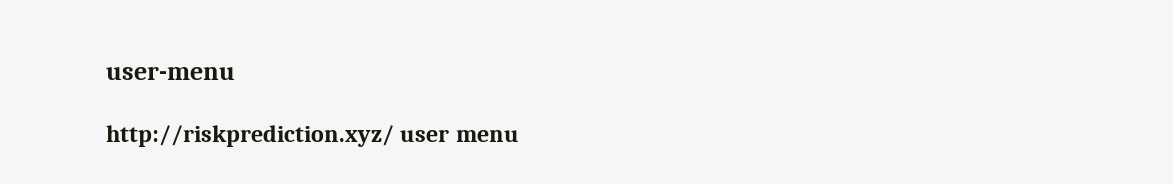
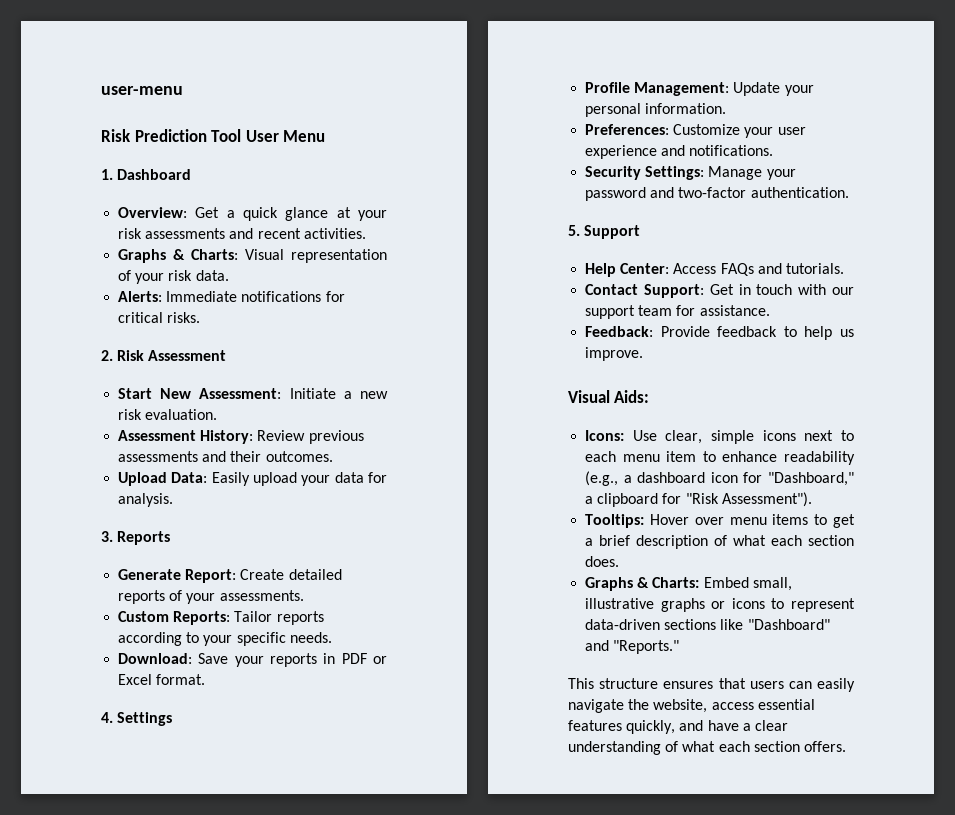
- http://riskprediction.xyz/ user menu
+ Risk Prediction Tool User Menu
+ 1. Dashboard
+ Overview: Get a quick glance at your risk assessments and recent activities.
+ Graphs & Charts: Visual representation of your risk data.
+ Alerts: Immediate notifications for critical risks.
+ 2. Risk Assessment
+ Start New Assessment: Initiate a new risk evaluation.
+ Assessment History: Review previous assessments and their outcomes.
+ Upload Data: Easily upload your data for analysis.
+ 3. Reports
+ Generate Report: Create detailed reports of your assessments.
+ Custom Reports: Tailor reports according to your specific needs.
+ Download: Save your reports in PDF or Excel format.
+ 4. Settings
+ Profile Management: Update your personal information.
+ Preferences: Customize your user experience and notifications.
+ Security Settings: Manage your password and two-factor authentication.
+ 5. Support
+ Help Center: Access FAQs and tutorials.
+ Contact Support: Get in touch with our support team for assistance.
+ Feedback: Provide feedback to help us improve.
+ Visual Aids:
+ Icons: Use clear, simple icons next to each menu item to enhance readability (e.g., a dashboard icon for "Dashboard," a clipboard for "Risk Assessment").
+ Tooltips: Hover over menu items to get a brief description of what each section does.
+ Graphs & Charts: Embed small, illustrative graphs or icons to represent data-driven sections like "Dashboard" and "Reports."
+ This structure ensures that users can easily navigate the website, access essential features quickly, and have a clear understanding of what each section offers.

